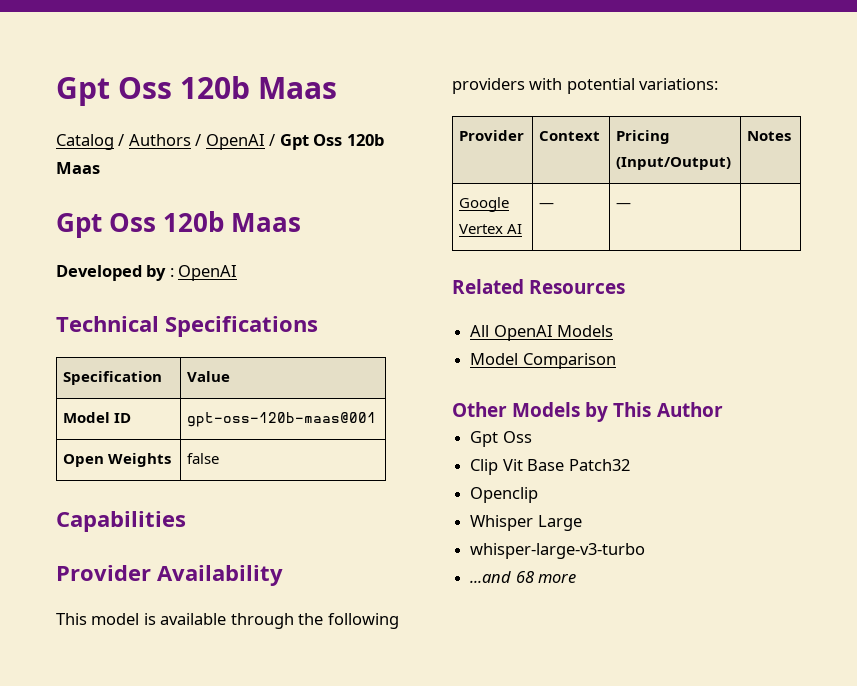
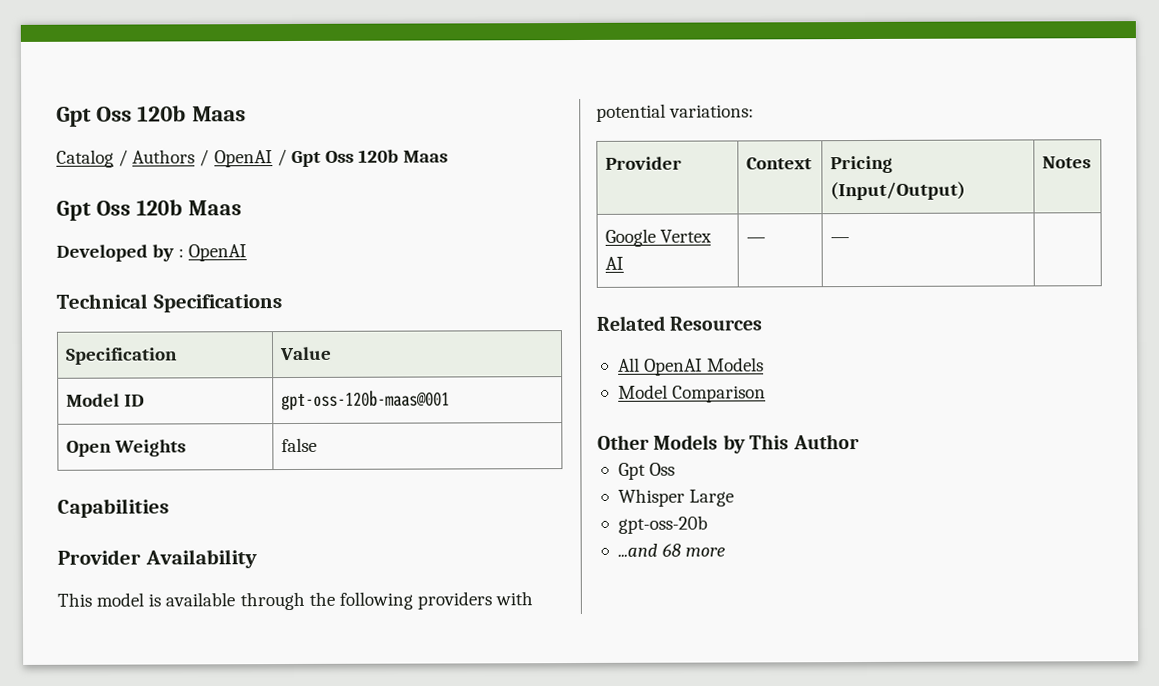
- Clip Vit Base Patch32
- Openclip
- whisper-large-v3-turbo
+ gpt-oss-20b

